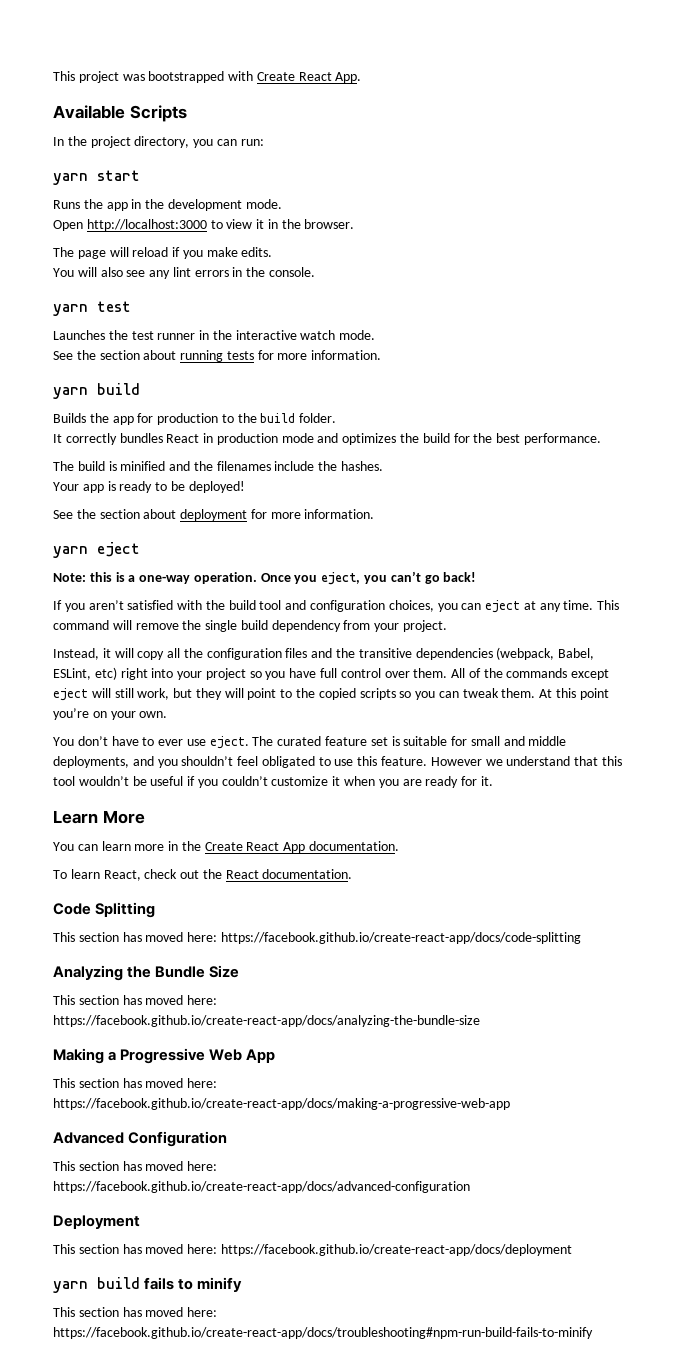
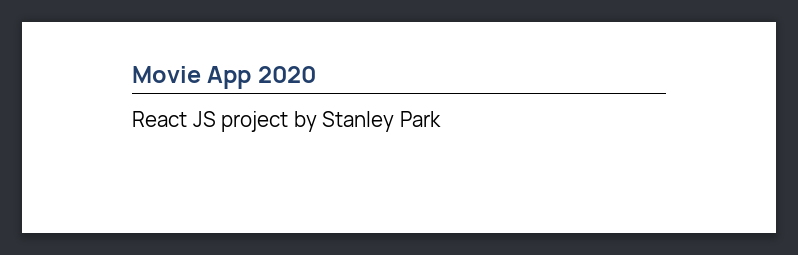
- This project was bootstrapped with Create React App.
- Available Scripts
- In the project directory, you can run:
- yarn start
- Runs the app in the development mode.
- Open http://localhost:3000 to view it in the browser.
- The page will reload if you make edits.
- You will also see any lint errors in the console.
- yarn test
- Launches the test runner in the interactive watch mode.
- See the section about running tests for more information.
- yarn build
- Builds the app for production to the build folder.
- It correctly bundles React in production mode and optimizes the build for the best performance.
- The build is minified and the filenames include the hashes.
- Your app is ready to be deployed!
- See the section about deployment for more information.
- yarn eject
- Note: this is a one-way operation. Once you eject, you can’t go back!
- If you aren’t satisfied with the build tool and configuration choices, you can eject at any time. This command will remove the single build dependency from your project.
- Instead, it will copy all the configuration files and the transitive dependencies (webpack, Babel, ESLint, etc) right into your project so you have full control over them. All of the commands except eject will still work, but they will point to the copied scripts so you can tweak them. At this point you’re on your own.
- You don’t have to ever use eject. The curated feature set is suitable for small and middle deployments, and you shouldn’t feel obligated to use this feature. However we understand that this tool wouldn’t be useful if you couldn’t customize it when you are ready for it.
- Learn More
- You can learn more in the Create React App documentation.
- To learn React, check out the React documentation.
- Code Splitting
- This section has moved here: https://facebook.github.io/create-react-app/docs/code-splitting
- Analyzing the Bundle Size
- This section has moved here: https://facebook.github.io/create-react-app/docs/analyzing-the-bundle-size
- Making a Progressive Web App
- This section has moved here: https://facebook.github.io/create-react-app/docs/making-a-progressive-web-app
- Advanced Configuration
- This section has moved here: https://facebook.github.io/create-react-app/docs/advanced-configuration
- Deployment
- This section has moved here: https://facebook.github.io/create-react-app/docs/deployment
- yarn build fails to minify
- This section has moved here: https://facebook.github.io/create-react-app/docs/troubleshooting#npm-run-build-fails-to-minify
+ Movie App 2020
+ React JS project by Stanley Park

